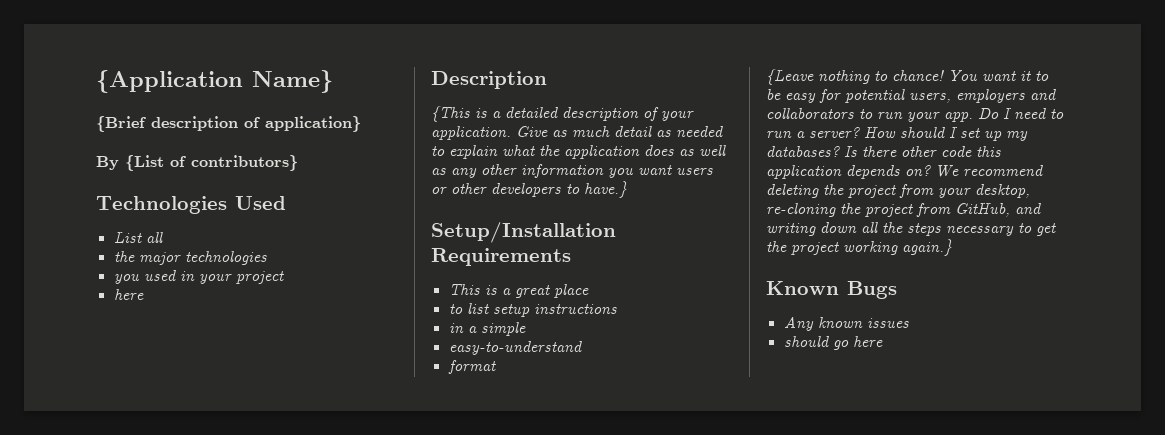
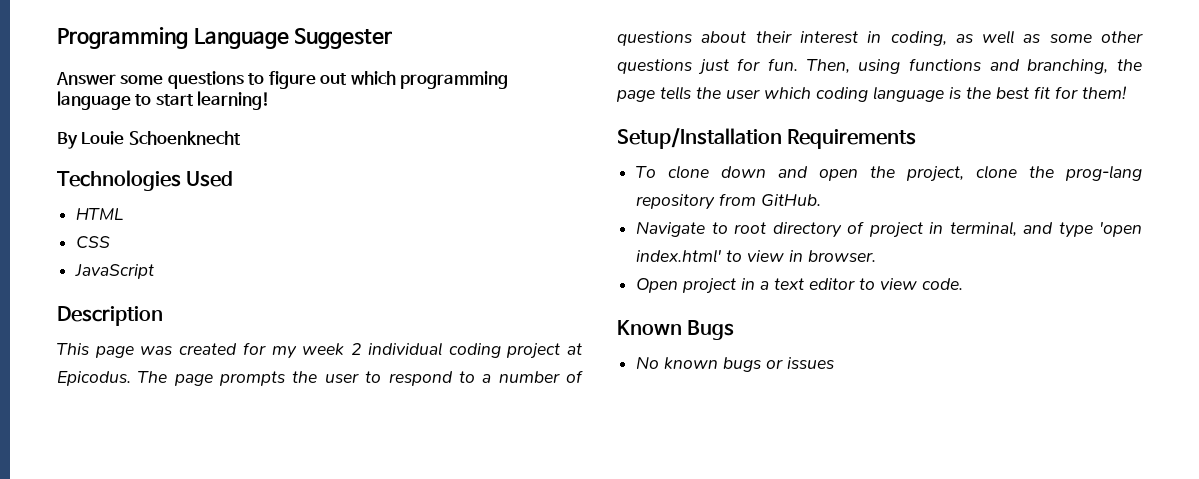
- {Application Name}
- {Brief description of application}
- By {List of contributors}
+ Programming Language Suggester
+ Answer some questions to figure out which programming language to start learning!
+ By Louie Schoenknecht
  Technologies Used
- List all
- the major technologies
- you used in your project
- here
+ HTML
+ CSS
+ JavaScript
  Description
- {This is a detailed description of your application. Give as much detail as needed to explain what the application does as well as any other information you want users or other developers to have.}
+ This page was created for my week 2 individual coding project at Epicodus. The page prompts the user to respond to a number of questions about their interest in coding, as well as some other questions just for fun. Then, using functions and branching, the page tells the user which coding language is the best fit for them!
  Setup/Installation Requirements
- This is a great place
- to list setup instructions
- in a simple
- easy-to-understand
- format
- {Leave nothing to chance! You want it to be easy for potential users, employers and collaborators to run your app. Do I need to run a server? How should I set up my databases? Is there other code this application depends on? We recommend deleting the project from your desktop, re-cloning the project from GitHub, and writing down all the steps necessary to get the project working again.}
+ To clone down and open the project, clone the prog-lang repository from GitHub.
+ Navigate to root directory of project in terminal, and type 'open index.html' to view in browser.
+ Open project in a text editor to view code.
  Known Bugs
- Any known issues
- should go here
+ No known bugs or issues

